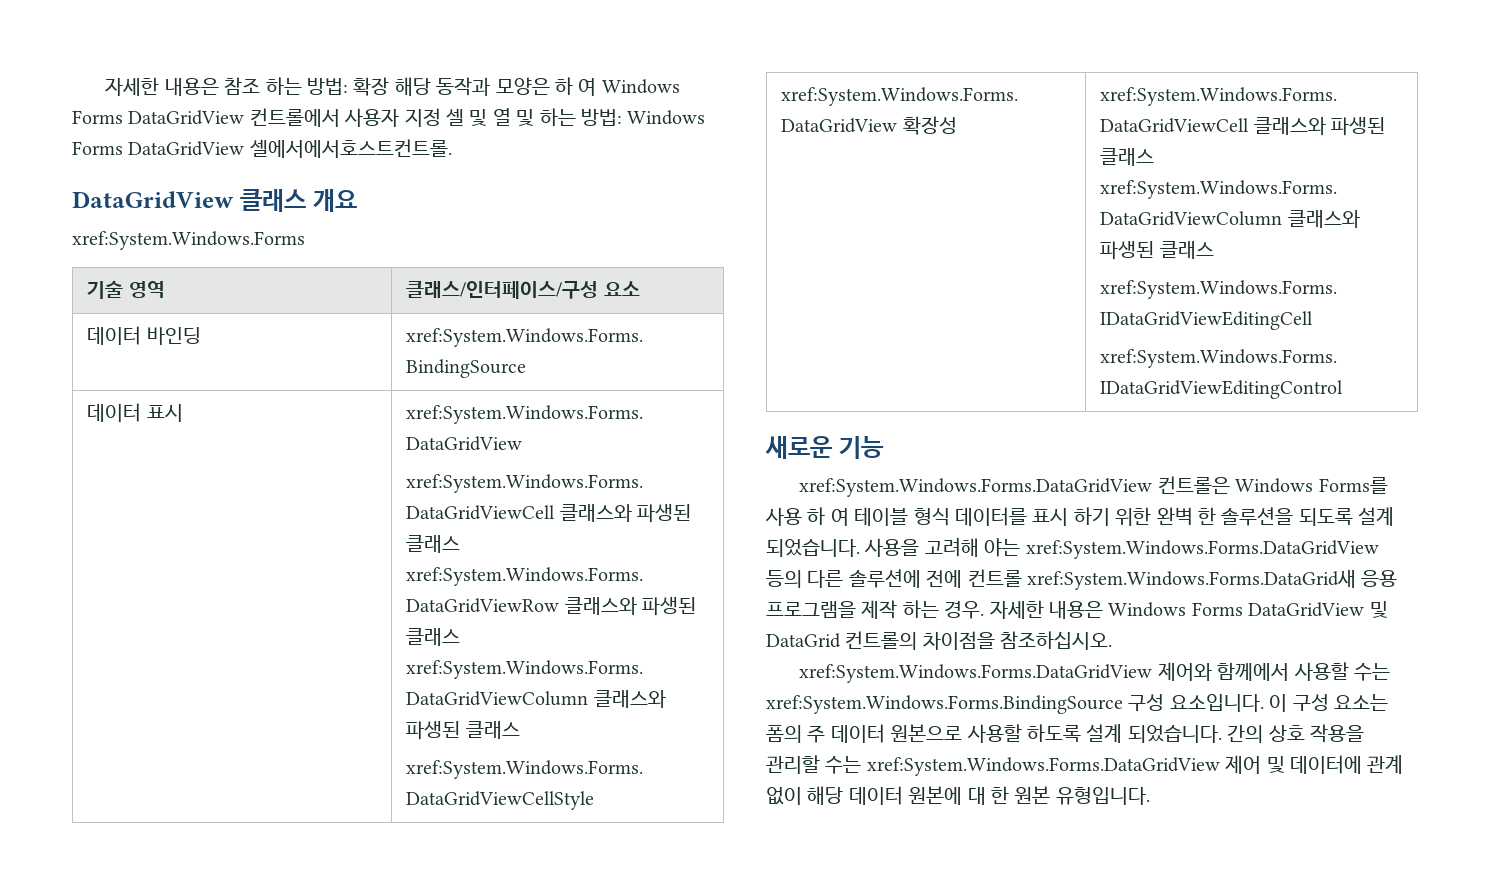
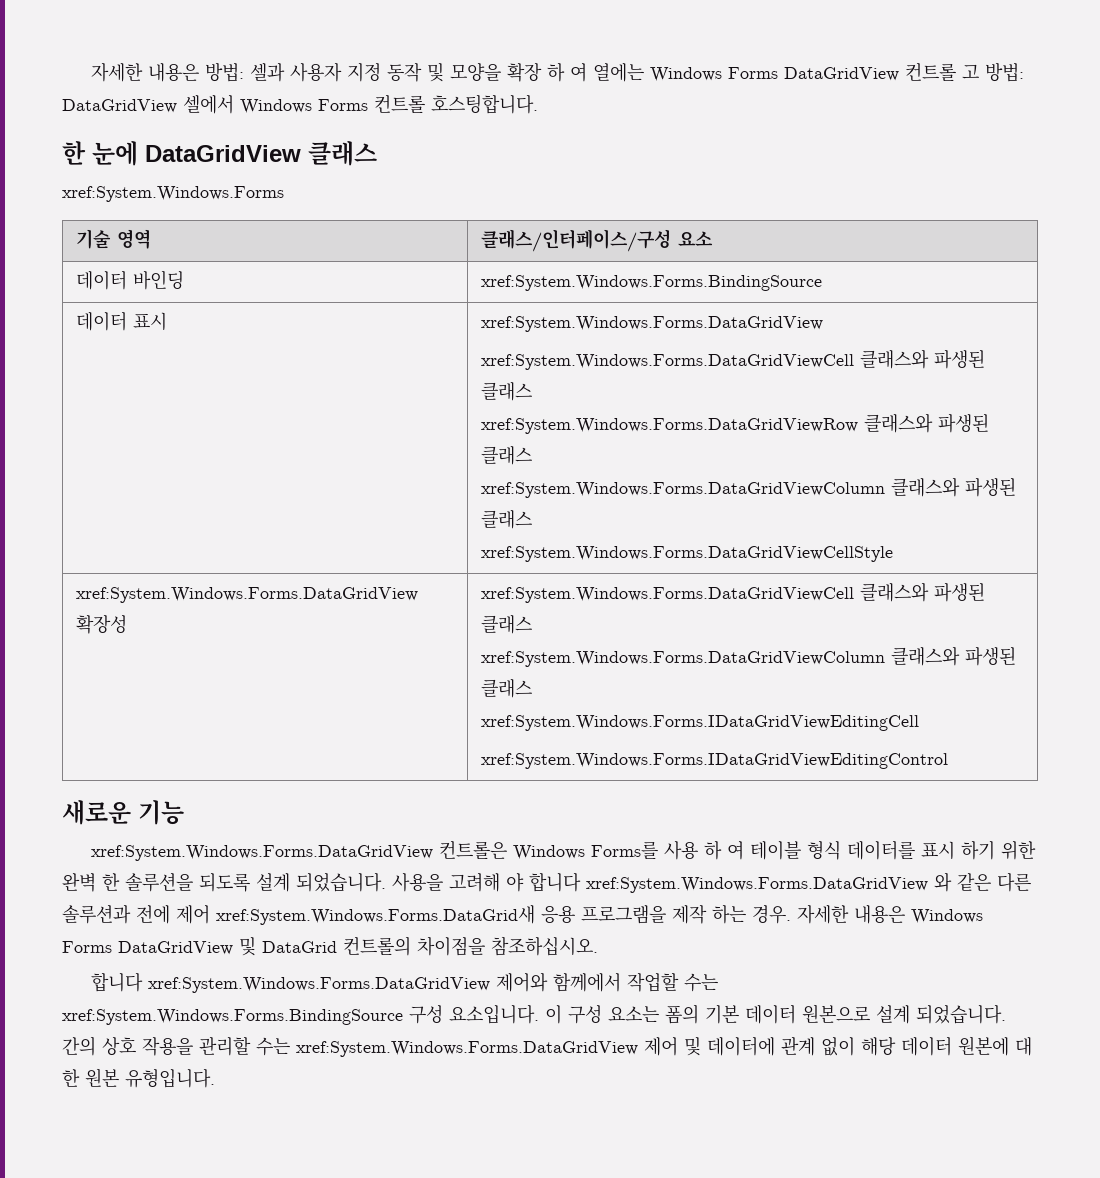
- 자세한 내용은 참조 하는 방법: 확장 해당 동작과 모양은 하 여 Windows Forms DataGridView 컨트롤에서 사용자 지정 셀 및 열 및 하는 방법: Windows Forms DataGridView 셀에서에서호스트컨트롤.
- DataGridView 클래스 개요
+ 자세한 내용은 방법: 셀과 사용자 지정 동작 및 모양을 확장 하 여 열에는 Windows Forms DataGridView 컨트롤 고 방법: DataGridView 셀에서 Windows Forms 컨트롤 호스팅합니다.
+ 한 눈에 DataGridView 클래스
- 사용을 고려해 야는 xref:System.Windows.Forms.DataGridView 등의 다른 솔루션에 전에 컨트롤 xref:System.Windows.Forms.DataGrid새 응용 프로그램을 제작 하는 경우.
+ 사용을 고려해 야 합니다 xref:System.Windows.Forms.DataGridView 와 같은 다른 솔루션과 전에 제어 xref:System.Windows.Forms.DataGrid새 응용 프로그램을 제작 하는 경우.
- xref:System.Windows.Forms.DataGridView 제어와 함께에서 사용할 수는 xref:System.Windows.Forms.BindingSource 구성 요소입니다.
+ 합니다 xref:System.Windows.Forms.DataGridView 제어와 함께에서 작업할 수는 xref:System.Windows.Forms.BindingSource 구성 요소입니다.
- 이 구성 요소는 폼의 주 데이터 원본으로 사용할 하도록 설계 되었습니다.
+ 이 구성 요소는 폼의 기본 데이터 원본으로 설계 되었습니다.

